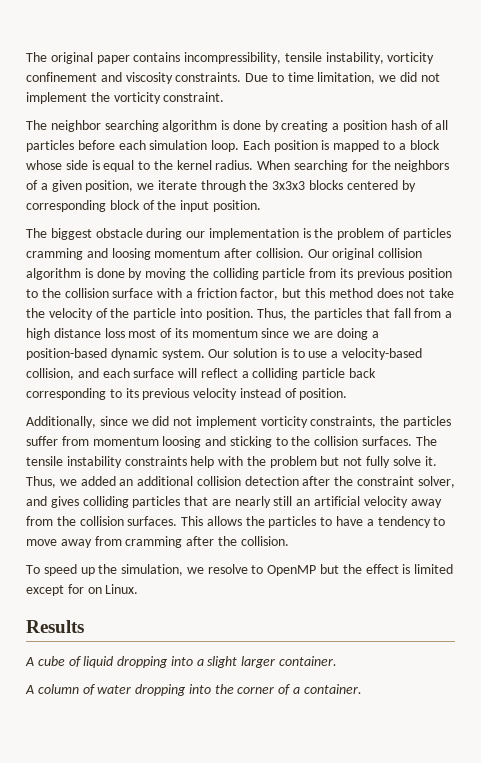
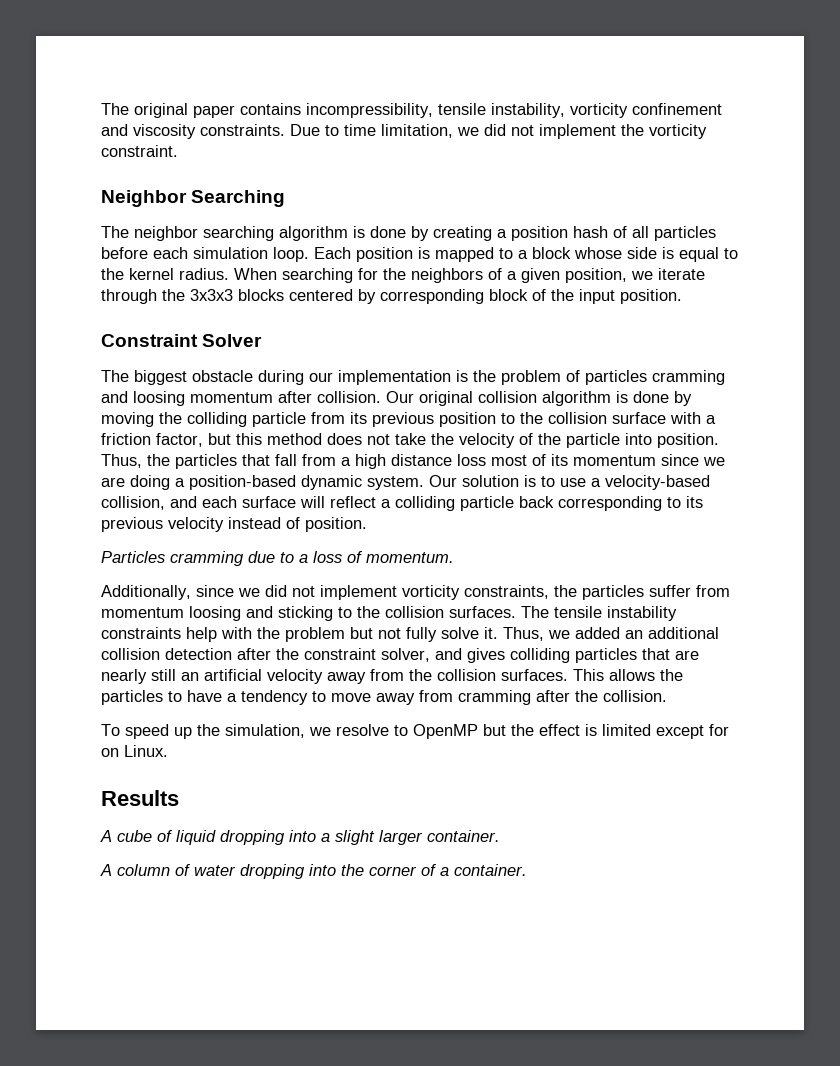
+ Neighbor Searching
+ Constraint Solver
+ Particles cramming due to a loss of momentum.

